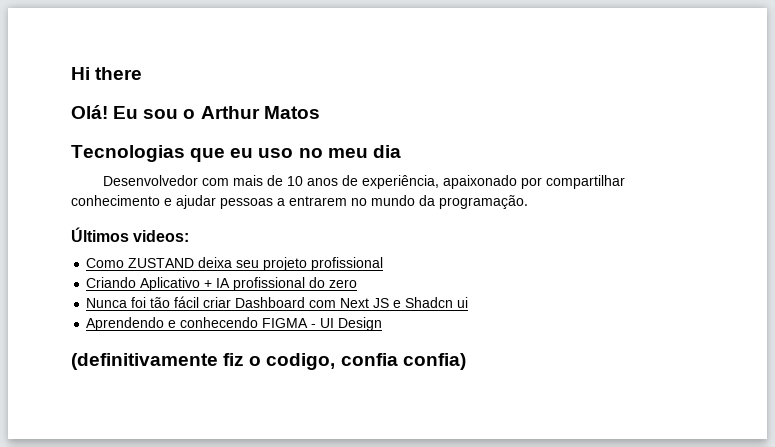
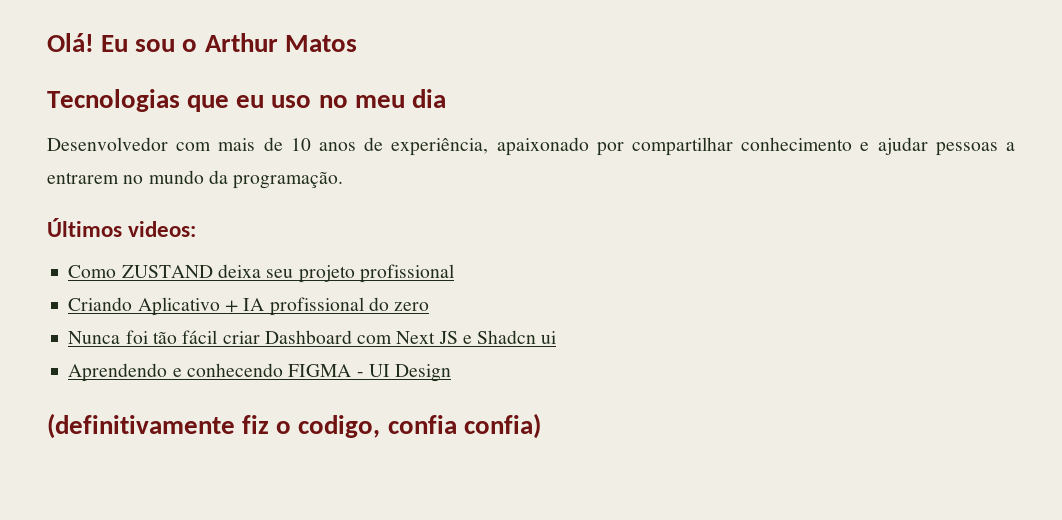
- Hi there

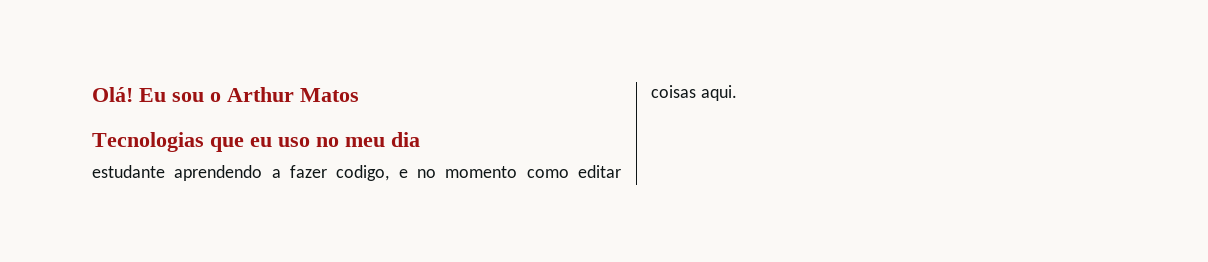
- Desenvolvedor com mais de 10 anos de experiência, apaixonado por compartilhar conhecimento e ajudar pessoas a entrarem no mundo da programação.
- Últimos videos:
- Como ZUSTAND deixa seu projeto profissional
- Criando Aplicativo + IA profissional do zero
- Nunca foi tão fácil criar Dashboard com Next JS e Shadcn ui
- Aprendendo e conhecendo FIGMA - UI Design
- (definitivamente fiz o codigo, confia confia)
+ estudante aprendendo a fazer codigo, e no momento como editar coisas aqui.

